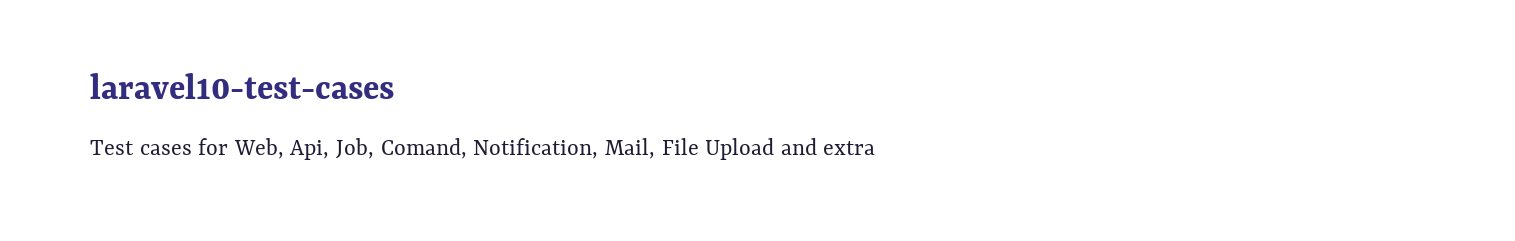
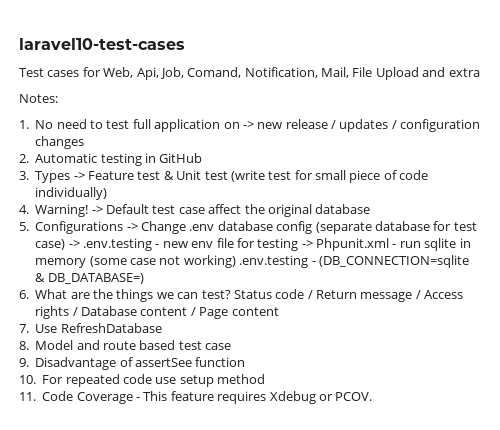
+ Notes:
+ 1. No need to test full application on -> new release / updates / configuration changes
+ 2. Automatic testing in GitHub
+ 3. Types -> Feature test & Unit test (write test for small piece of code individually)
+ 4. Warning! -> Default test case affect the original database
+ 5. Configurations -> Change .env database config (separate database for test case) -> .env.testing - new env file for testing -> Phpunit.xml - run sqlite in memory (some case not working) .env.testing - (DB_CONNECTION=sqlite & DB_DATABASE=)
+ 6. What are the things we can test? Status code / Return message / Access rights / Database content / Page content
+ 7. Use RefreshDatabase
+ 8. Model and route based test case
+ 9. Disadvantage of assertSee function
+ 10. For repeated code use setup method
+ 11. Code Coverage - This feature requires Xdebug or PCOV.

